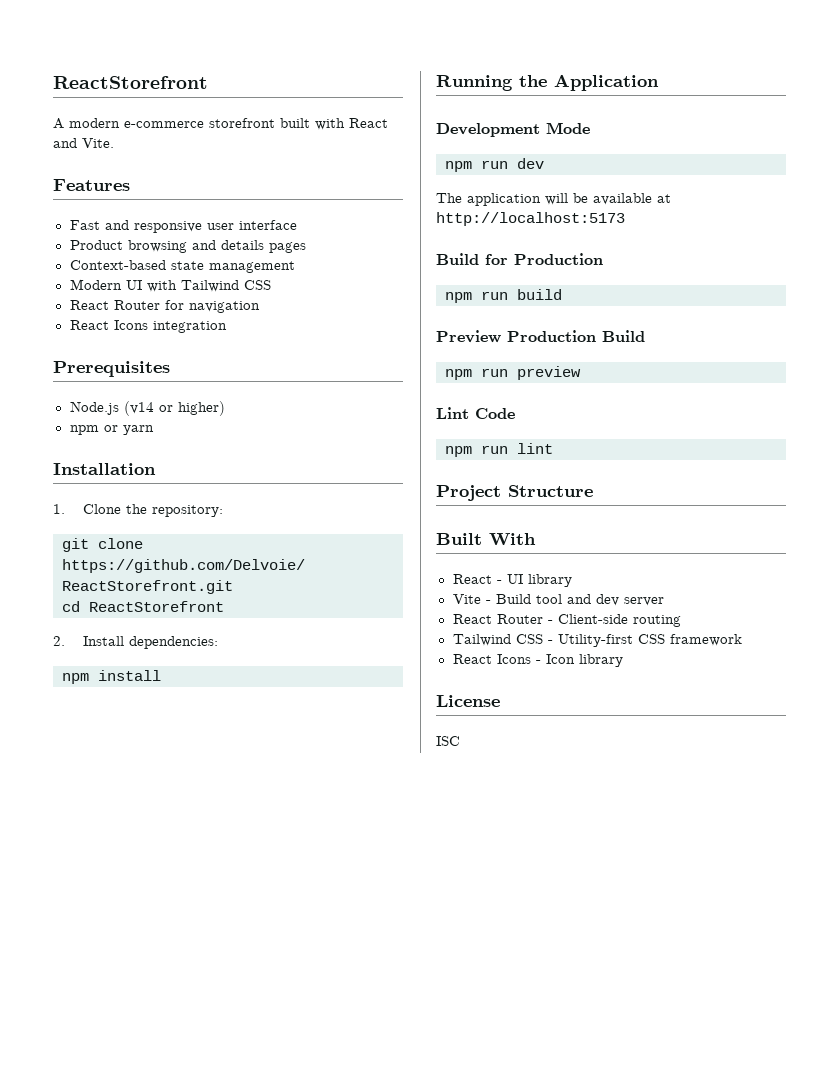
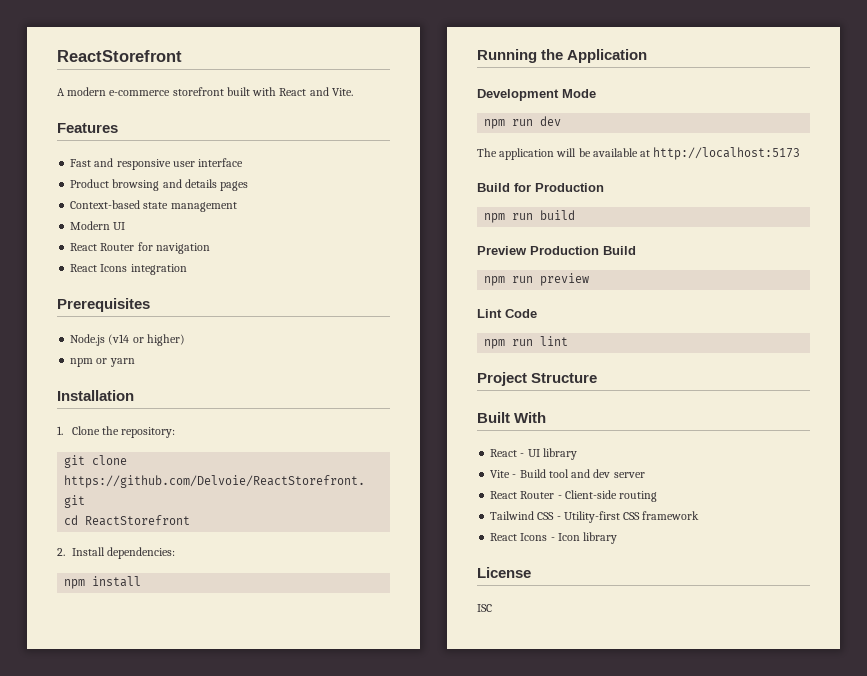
- Modern UI with Tailwind CSS
+ Modern UI

